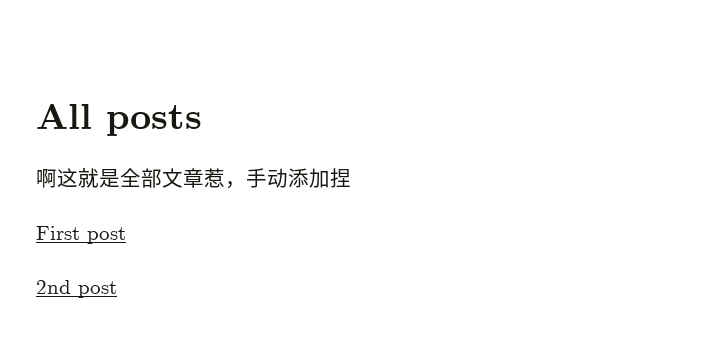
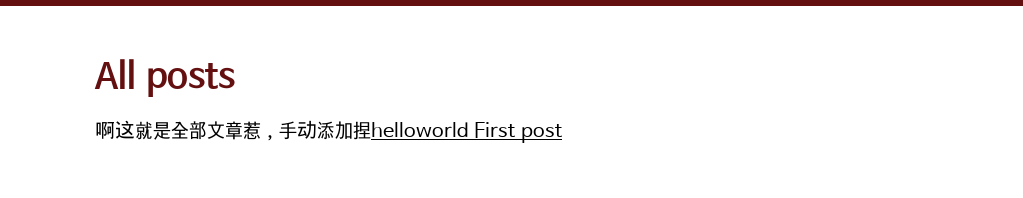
- 啊这就是全部文章惹，手动添加捏
- First post
+ 啊这就是全部文章惹，手动添加捏helloworld First post
- 2nd post

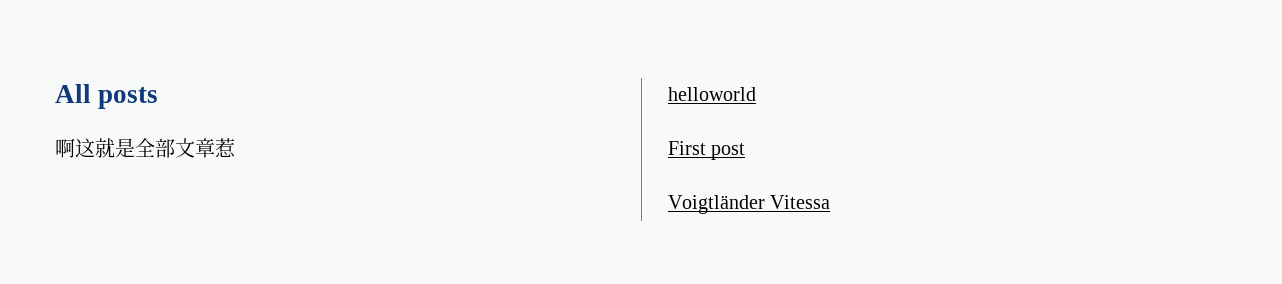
- 啊这就是全部文章惹，手动添加捏helloworld First post
+ 啊这就是全部文章惹
+ helloworld
+ First post
+ Voigtländer Vitessa

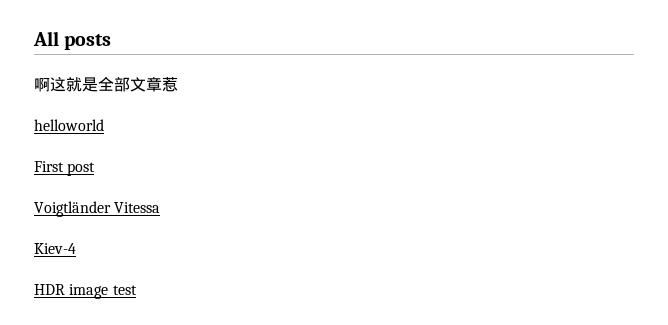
+ Kiev-4
+ HDR image test

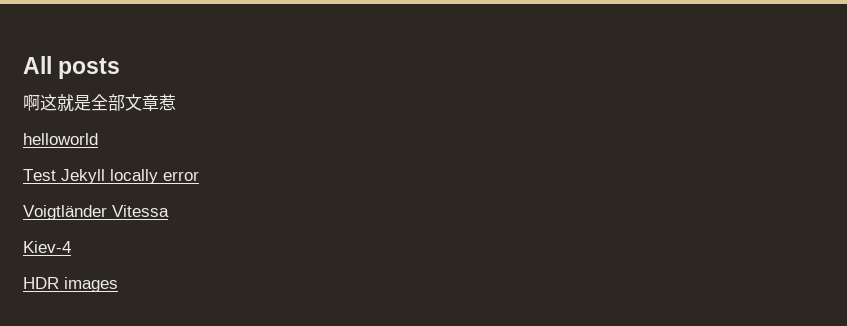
- First post
+ Test Jekyll locally error
- HDR image test
+ HDR images

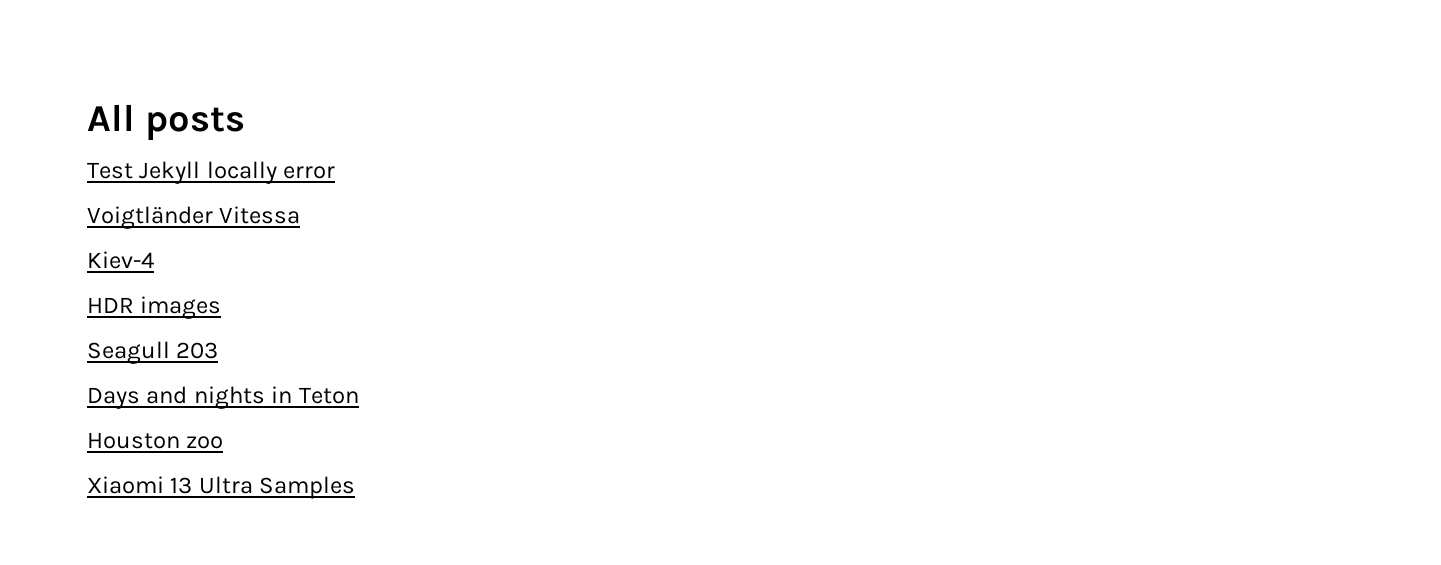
- 啊这就是全部文章惹
- helloworld
+ Seagull 203
+ Days and nights in Teton
+ Houston zoo
+ Xiaomi 13 Ultra Samples

